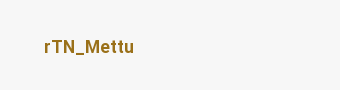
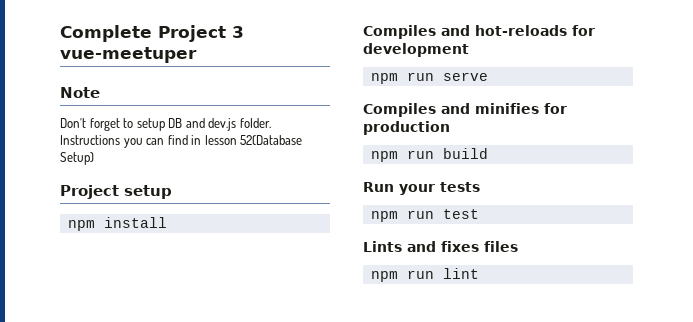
- rTN_Mettu
+ Complete Project 3 vue-meetuper
+ Note
+ Don't forget to setup DB and dev.js folder. Instructions you can find in lesson 52(Database Setup)
+ Project setup
+ npm install
+ Compiles and hot-reloads for development
+ npm run serve
+ Compiles and minifies for production
+ npm run build
+ Run your tests
+ npm run test
+ Lints and fixes files
+ npm run lint

